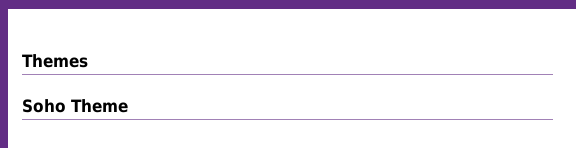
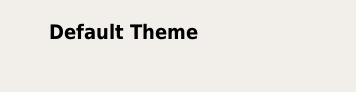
- Themes
- Soho Theme
+ Default Theme

